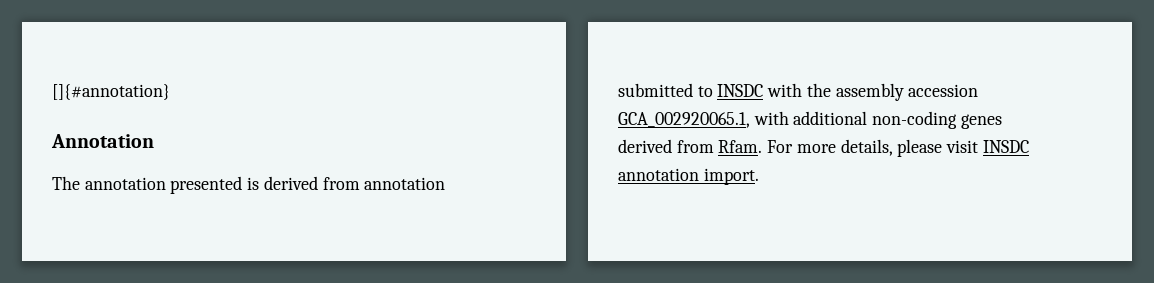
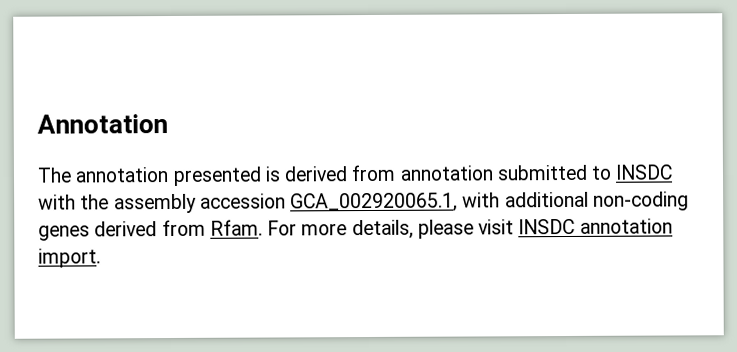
- []{#annotation}

